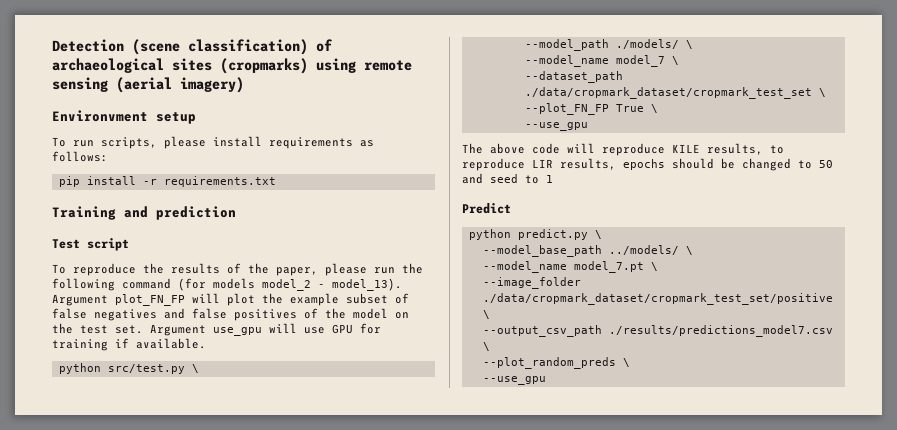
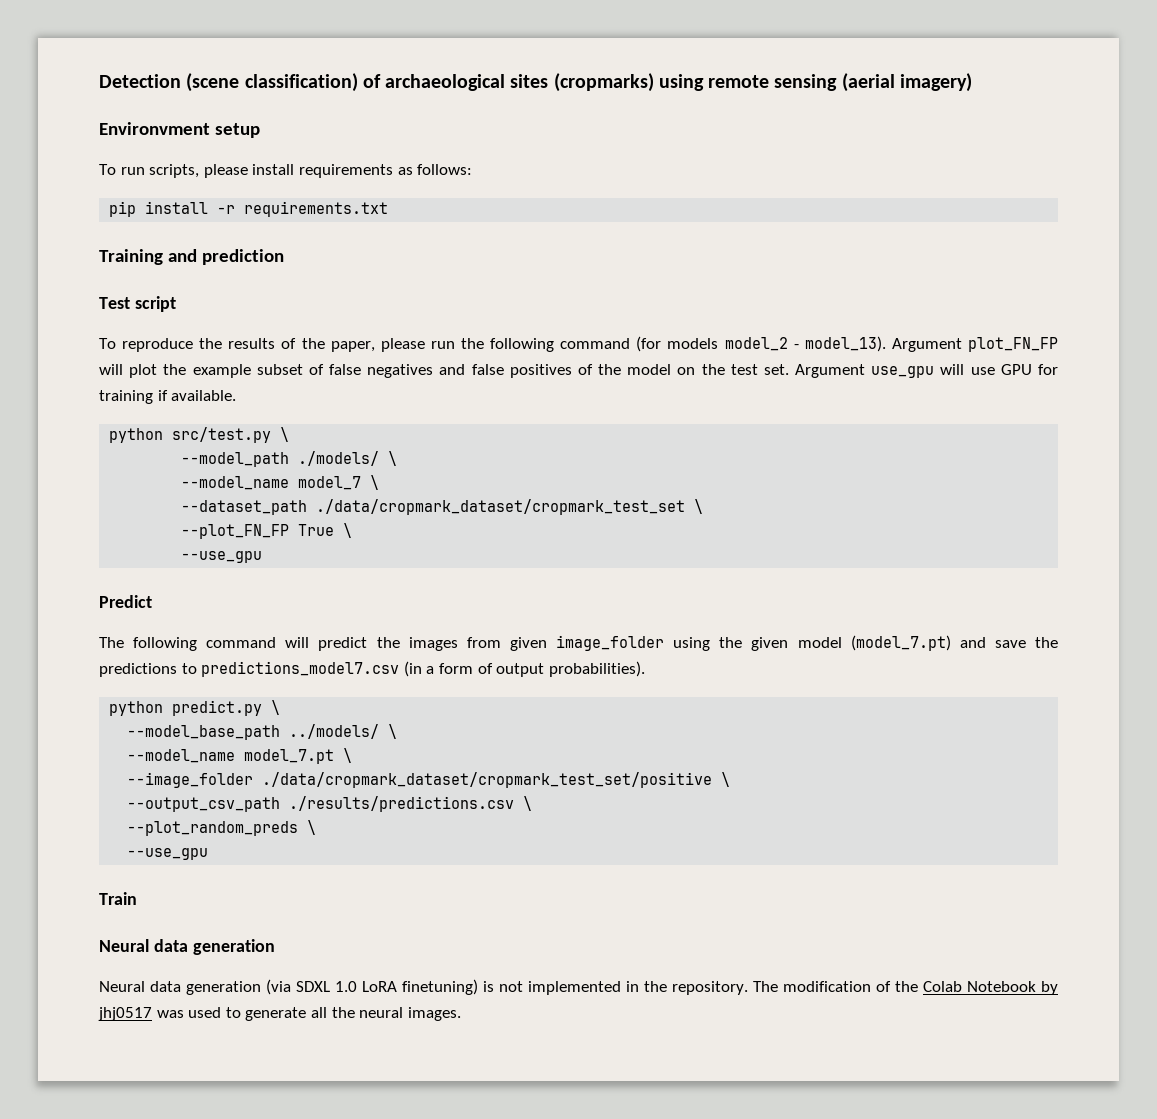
- The above code will reproduce KILE results, to reproduce LIR results, epochs should be changed to 50 and seed to 1
  Predict
+ The following command will predict the images from given image_folder using the given model (model_7.pt) and save the predictions to predictions_model7.csv (in a form of output probabilities).
- --output_csv_path ./results/predictions_model7.csv \
+ --output_csv_path ./results/predictions.csv \
+ Train
+ Neural data generation
+ Neural data generation (via SDXL 1.0 LoRA finetuning) is not implemented in the repository. The modification of the Colab Notebook by jhj0517 was used to generate all the neural images.

